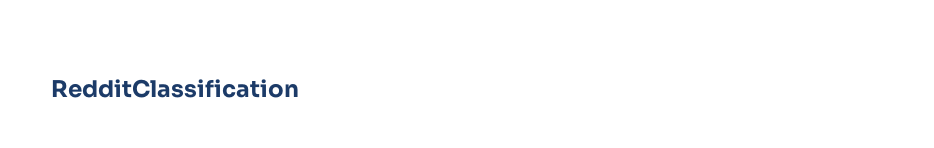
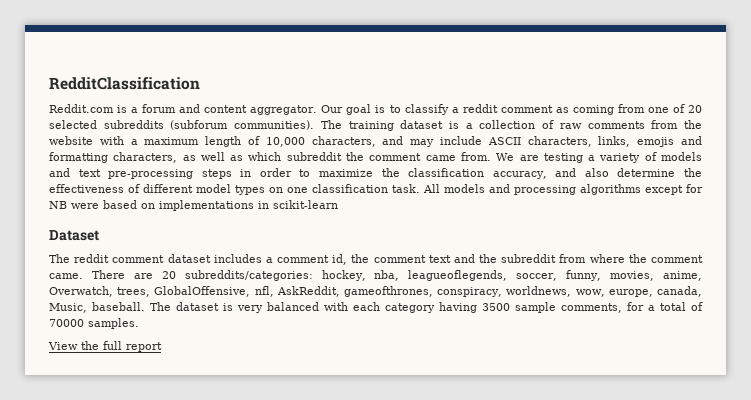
+ Reddit.com is a forum and content aggregator. Our goal is to classify a reddit comment as coming from one of 20 selected subreddits (subforum communities). The training dataset is a collection of raw comments from the website with a maximum length of 10,000 characters, and may include ASCII characters, links, emojis and formatting characters, as well as which subreddit the comment came from. We are testing a variety of models and text pre-processing steps in order to maximize the classification accuracy, and also determine the effectiveness of different model types on one classification task. All models and processing algorithms except for NB were based on implementations in scikit-learn
+ Dataset
+ The reddit comment dataset includes a comment id, the comment text and the subreddit from where the comment came. There are 20 subreddits/categories: hockey, nba, leagueoflegends, soccer, funny, movies, anime, Overwatch, trees, GlobalOffensive, nfl, AskReddit, gameofthrones, conspiracy, worldnews, wow, europe, canada, Music, baseball. The dataset is very balanced with each category having 3500 sample comments, for a total of 70000 samples.
+ View the full report

